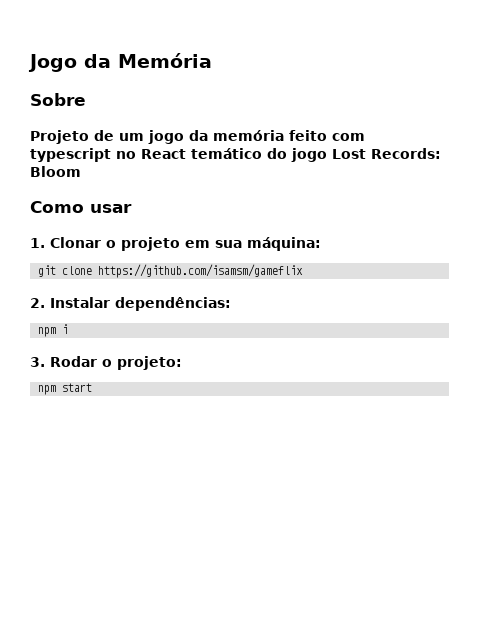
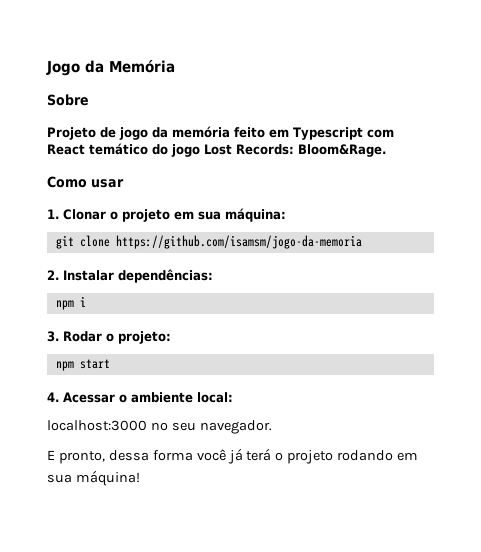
- Projeto de um jogo da memória feito com typescript no React temático do jogo Lost Records: Bloom
+ Projeto de jogo da memória feito em Typescript com React temático do jogo Lost Records: Bloom&Rage.
- git clone https://github.com/isamsm/gameflix
+ git clone https://github.com/isamsm/jogo-da-memoria
+ 4. Acessar o ambiente local:
+ localhost:3000 no seu navegador.
+ E pronto, dessa forma você já terá o projeto rodando em sua máquina!

